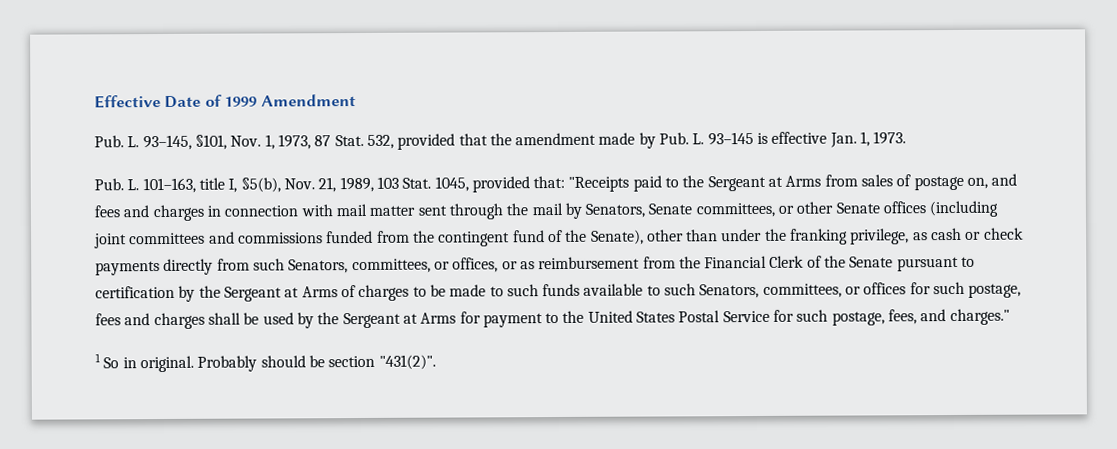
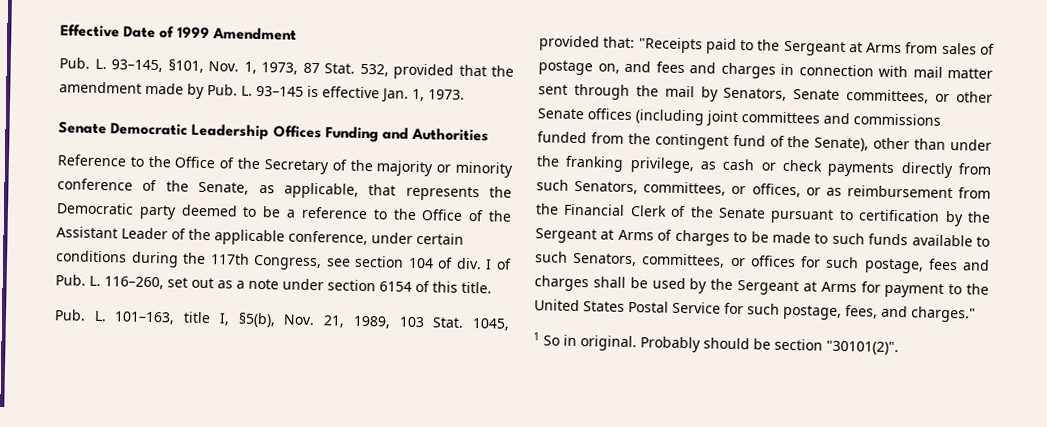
+ Senate Democratic Leadership Offices Funding and Authorities
+ Reference to the Office of the Secretary of the majority or minority conference of the Senate, as applicable, that represents the Democratic party deemed to be a reference to the Office of the Assistant Leader of the applicable conference, under certain conditions during the 117th Congress, see section 104 of div. I of Pub. L. 116–260, set out as a note under section 6154 of this title.
- Probably should be section "431(2)".
+ Probably should be section "30101(2)".

